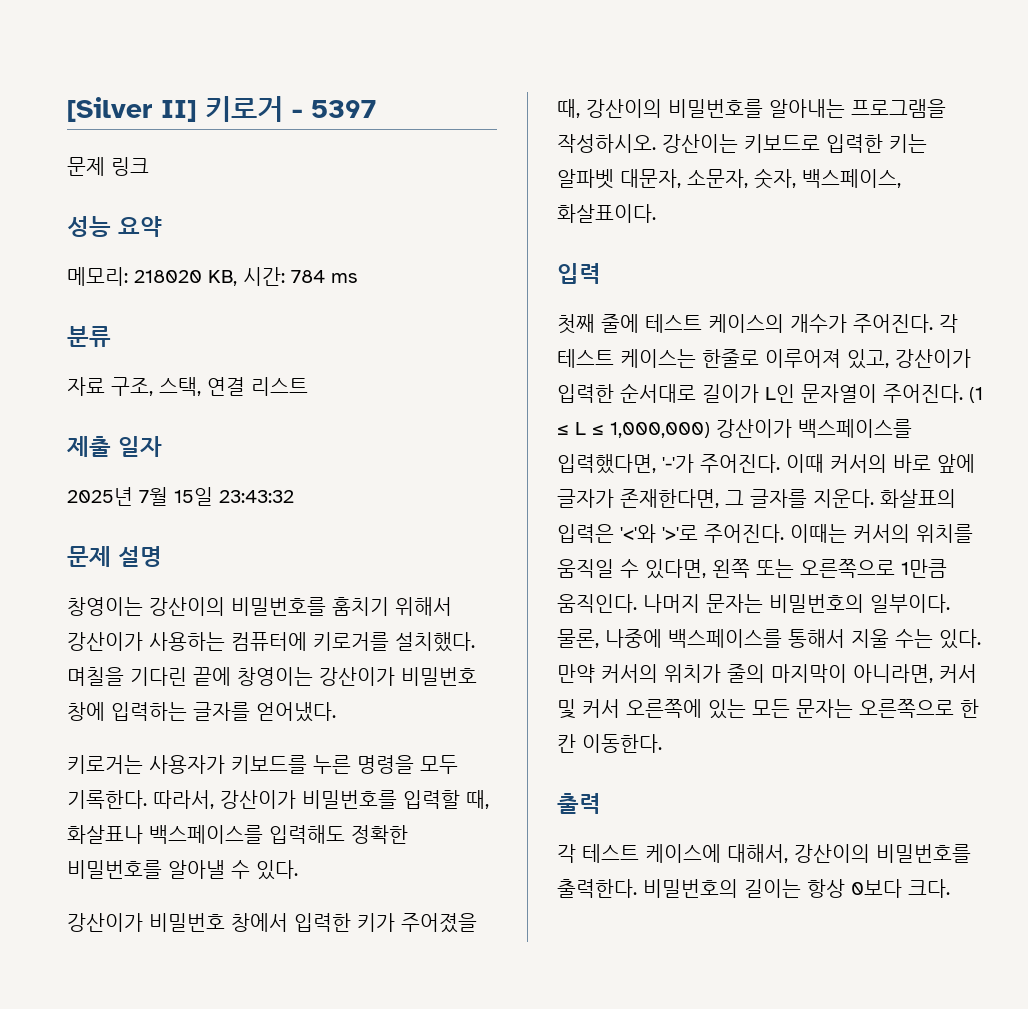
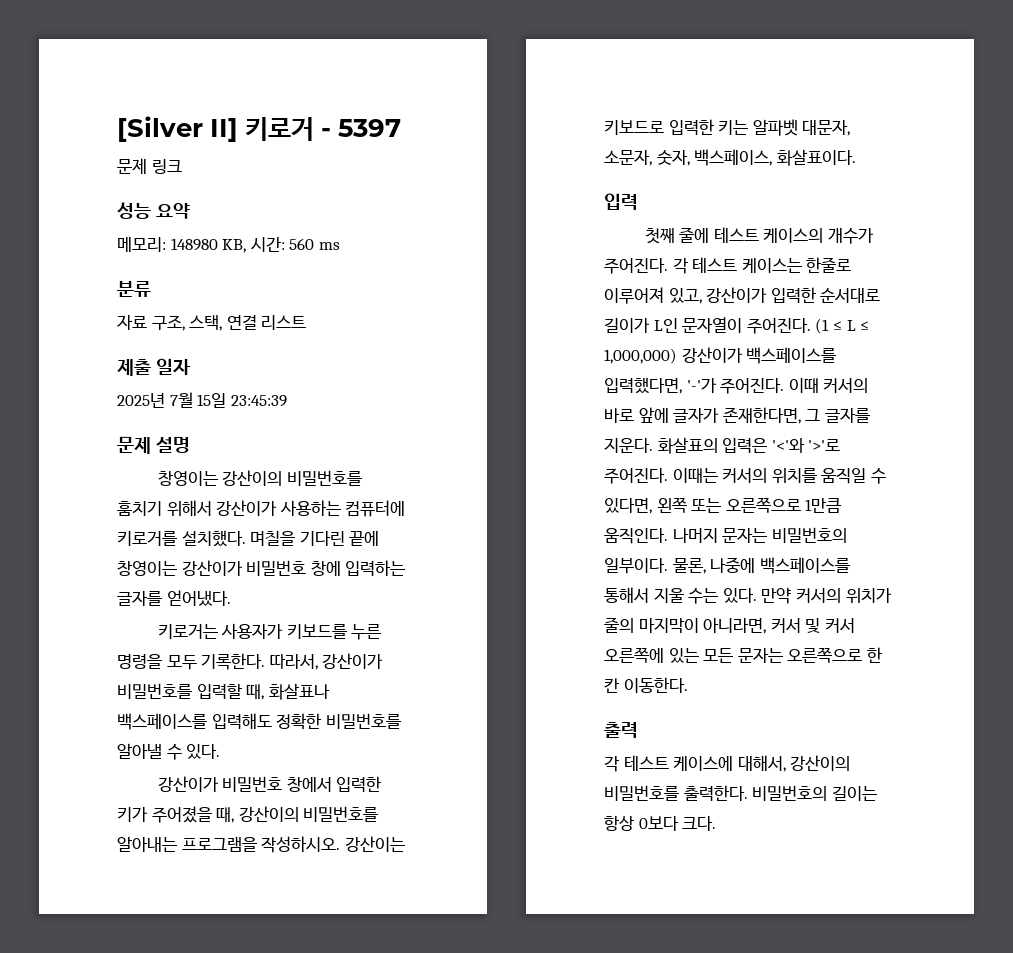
- 메모리: 218020 KB, 시간: 784 ms
+ 메모리: 148980 KB, 시간: 560 ms
- 2025년 7월 15일 23:43:32
+ 2025년 7월 15일 23:45:39

